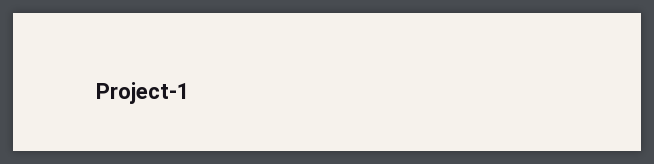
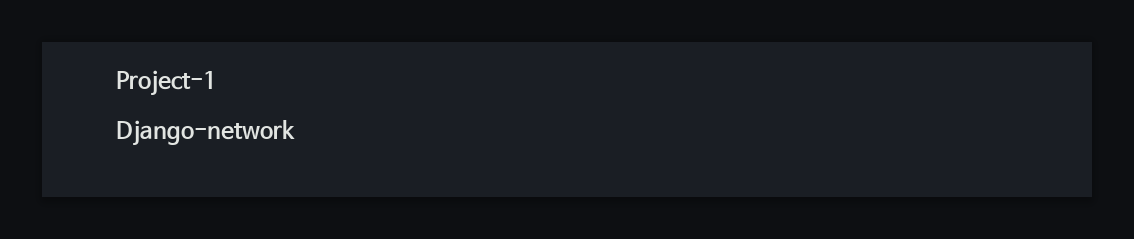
+ Django-network

